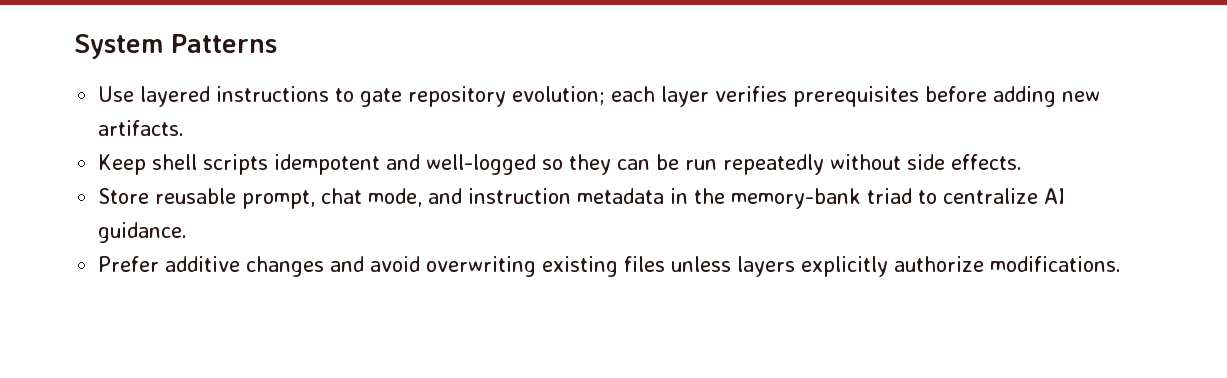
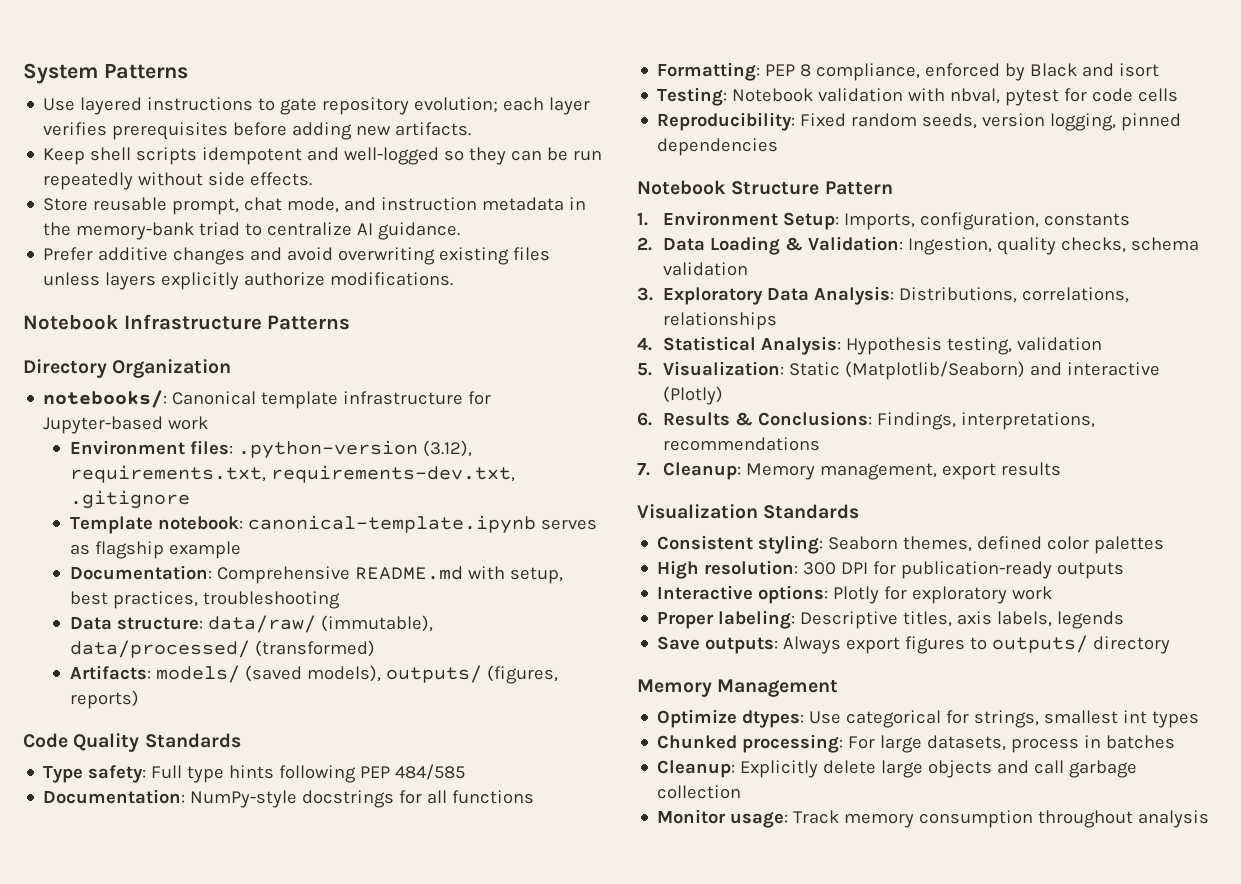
+ Notebook Infrastructure Patterns
+ Directory Organization
+ notebooks/: Canonical template infrastructure for Jupyter-based work
+ Environment files: .python-version (3.12), requirements.txt, requirements-dev.txt, .gitignore
+ Template notebook: canonical-template.ipynb serves as flagship example
+ Documentation: Comprehensive README.md with setup, best practices, troubleshooting
+ Data structure: data/raw/ (immutable), data/processed/ (transformed)
+ Artifacts: models/ (saved models), outputs/ (figures, reports)
+ Code Quality Standards
+ Type safety: Full type hints following PEP 484/585
+ Documentation: NumPy-style docstrings for all functions
+ Formatting: PEP 8 compliance, enforced by Black and isort
+ Testing: Notebook validation with nbval, pytest for code cells
+ Reproducibility: Fixed random seeds, version logging, pinned dependencies
+ Notebook Structure Pattern
+ 1. Environment Setup: Imports, configuration, constants
+ 2. Data Loading & Validation: Ingestion, quality checks, schema validation
+ 3. Exploratory Data Analysis: Distributions, correlations, relationships
+ 4. Statistical Analysis: Hypothesis testing, validation
+ 5. Visualization: Static (Matplotlib/Seaborn) and interactive (Plotly)
+ 6. Results & Conclusions: Findings, interpretations, recommendations
+ 7. Cleanup: Memory management, export results
+ Visualization Standards
+ Consistent styling: Seaborn themes, defined color palettes
+ High resolution: 300 DPI for publication-ready outputs
+ Interactive options: Plotly for exploratory work
+ Proper labeling: Descriptive titles, axis labels, legends
+ Save outputs: Always export figures to outputs/ directory
+ Memory Management
+ Optimize dtypes: Use categorical for strings, smallest int types
+ Chunked processing: For large datasets, process in batches
+ Cleanup: Explicitly delete large objects and call garbage collection
+ Monitor usage: Track memory consumption throughout analysis

